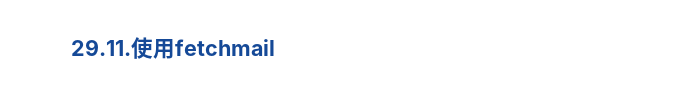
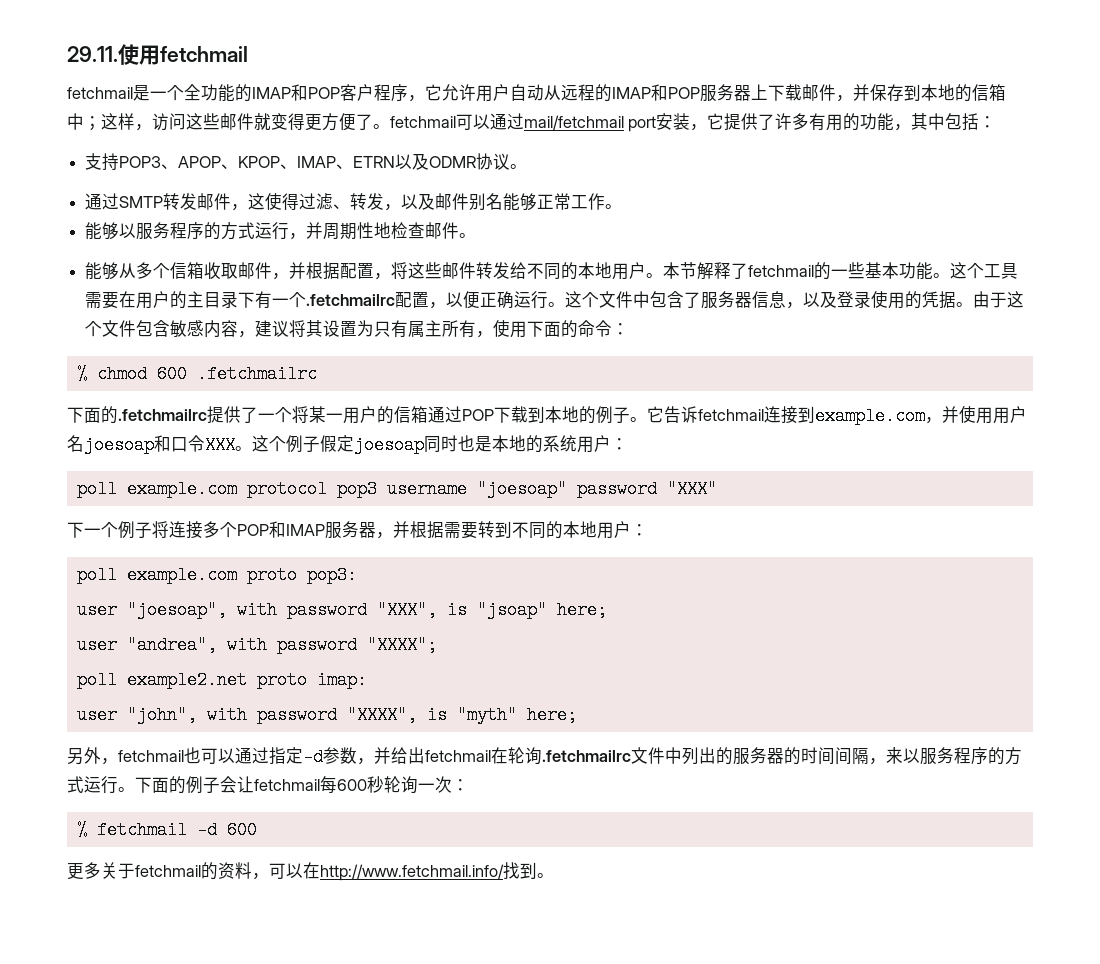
+ fetchmail是一个全功能的IMAP和POP客户程序，它允许用户自动从远程的IMAP和POP服务器上下载邮件，并保存到本地的信箱中；这样，访问这些邮件就变得更方便了。fetchmail可以通过mail/fetchmail port安装，它提供了许多有用的功能，其中包括：
+ 支持POP3、APOP、KPOP、IMAP、ETRN以及ODMR协议。
+ 通过SMTP转发邮件，这使得过滤、转发，以及邮件别名能够正常工作。
+ 能够以服务程序的方式运行，并周期性地检查邮件。
+ 能够从多个信箱收取邮件，并根据配置，将这些邮件转发给不同的本地用户。本节解释了fetchmail的一些基本功能。这个工具需要在用户的主目录下有一个.fetchmailrc配置，以便正确运行。这个文件中包含了服务器信息，以及登录使用的凭据。由于这个文件包含敏感内容，建议将其设置为只有属主所有，使用下面的命令：
+ % chmod 600 .fetchmailrc
+ 下面的.fetchmailrc提供了一个将某一用户的信箱通过POP下载到本地的例子。它告诉fetchmail连接到example.com，并使用用户名joesoap和口令XXX。这个例子假定joesoap同时也是本地的系统用户：
+ poll example.com protocol pop3 username "joesoap" password "XXX"
+ 下一个例子将连接多个POP和IMAP服务器，并根据需要转到不同的本地用户：
+ poll example.com proto pop3:
+ user "joesoap", with password "XXX", is "jsoap" here;
+ user "andrea", with password "XXXX";
+ poll example2.net proto imap:
+ user "john", with password "XXXX", is "myth" here;
+ 另外，fetchmail也可以通过指定-d参数，并给出fetchmail在轮询.fetchmailrc文件中列出的服务器的时间间隔，来以服务程序的方式运行。下面的例子会让fetchmail每600秒轮询一次：
+ % fetchmail -d 600
+ 更多关于fetchmail的资料，可以在http://www.fetchmail.info/找到。

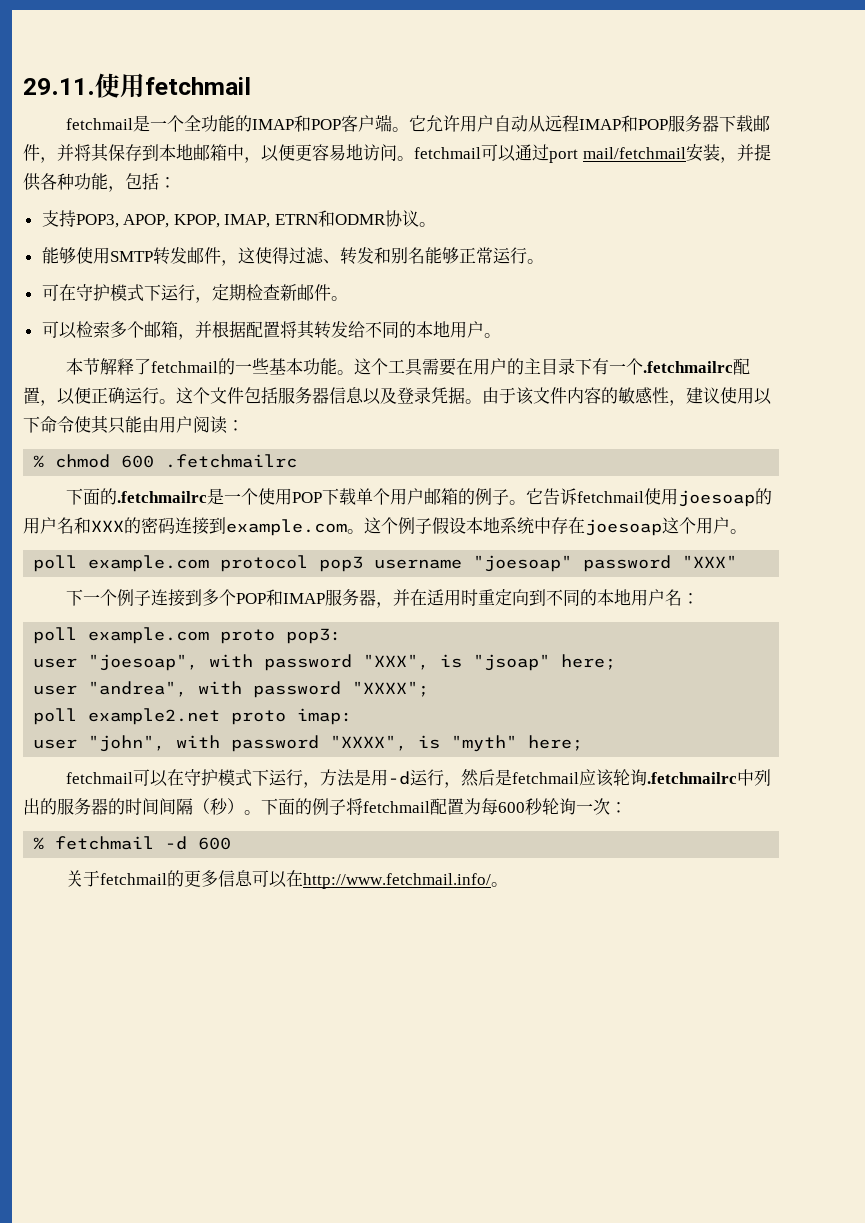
- fetchmail是一个全功能的IMAP和POP客户程序，它允许用户自动从远程的IMAP和POP服务器上下载邮件，并保存到本地的信箱中；这样，访问这些邮件就变得更方便了。fetchmail可以通过mail/fetchmail port安装，它提供了许多有用的功能，其中包括：
- 支持POP3、APOP、KPOP、IMAP、ETRN以及ODMR协议。
+ fetchmail是一个全功能的IMAP和POP客户端。它允许用户自动从远程IMAP和POP服务器下载邮件，并将其保存到本地邮箱中，以便更容易地访问。fetchmail可以通过port mail/fetchmail安装，并提供各种功能，包括：
+ 支持POP3, APOP, KPOP, IMAP, ETRN和ODMR协议。
- 通过SMTP转发邮件，这使得过滤、转发，以及邮件别名能够正常工作。
- 能够以服务程序的方式运行，并周期性地检查邮件。
- 能够从多个信箱收取邮件，并根据配置，将这些邮件转发给不同的本地用户。本节解释了fetchmail的一些基本功能。
+ 能够使用SMTP转发邮件，这使得过滤、转发和别名能够正常运行。
+ 可在守护模式下运行，定期检查新邮件。
+ 可以检索多个邮箱，并根据配置将其转发给不同的本地用户。
+ 本节解释了fetchmail的一些基本功能。
- 这个文件中包含了服务器信息，以及登录使用的凭据。
+ 这个文件包括服务器信息以及登录凭据。
- 由于这个文件包含敏感内容，建议将其设置为只有属主所有，使用下面的命令：
+ 由于该文件内容的敏感性，建议使用以下命令使其只能由用户阅读：
- 下面的.fetchmailrc提供了一个将某一用户的信箱通过POP下载到本地的例子。
+ 下面的.fetchmailrc是一个使用POP下载单个用户邮箱的例子。
- 它告诉fetchmail连接到example.com，并使用用户名joesoap和口令XXX。这个例子假定joesoap同时也是本地的系统用户：
+ 它告诉fetchmail使用joesoap的用户名和XXX的密码连接到example.com。这个例子假设本地系统中存在joesoap这个用户。
- 下一个例子将连接多个POP和IMAP服务器，并根据需要转到不同的本地用户：
+ 下一个例子连接到多个POP和IMAP服务器，并在适用时重定向到不同的本地用户名：
- 另外，fetchmail也可以通过指定-d参数，并给出fetchmail在轮询.fetchmailrc文件中列出的服务器的时间间隔，来以服务程序的方式运行。下面的例子会让fetchmail每600秒轮询一次：
+ fetchmail可以在守护模式下运行，方法是用-d运行，然后是fetchmail应该轮询.fetchmailrc中列出的服务器的时间间隔（秒）。下面的例子将fetchmail配置为每600秒轮询一次：
- 更多关于fetchmail的资料，可以在http://www.fetchmail.info/找到。
+ 关于fetchmail的更多信息可以在http://www.fetchmail.info/。

